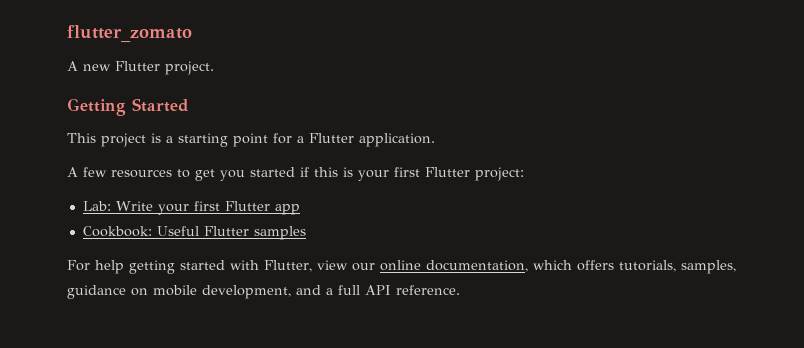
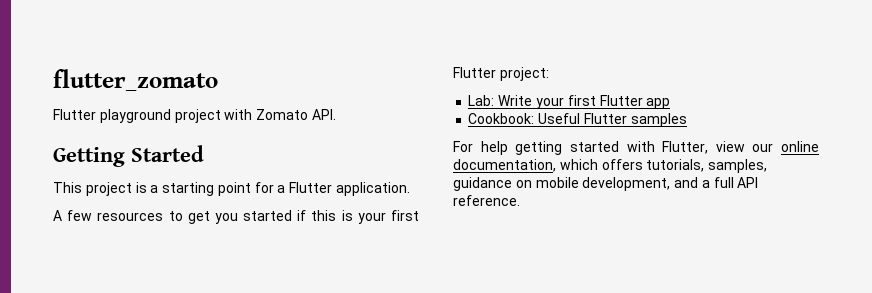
- A new Flutter project.
+ Flutter playground project with Zomato API.

